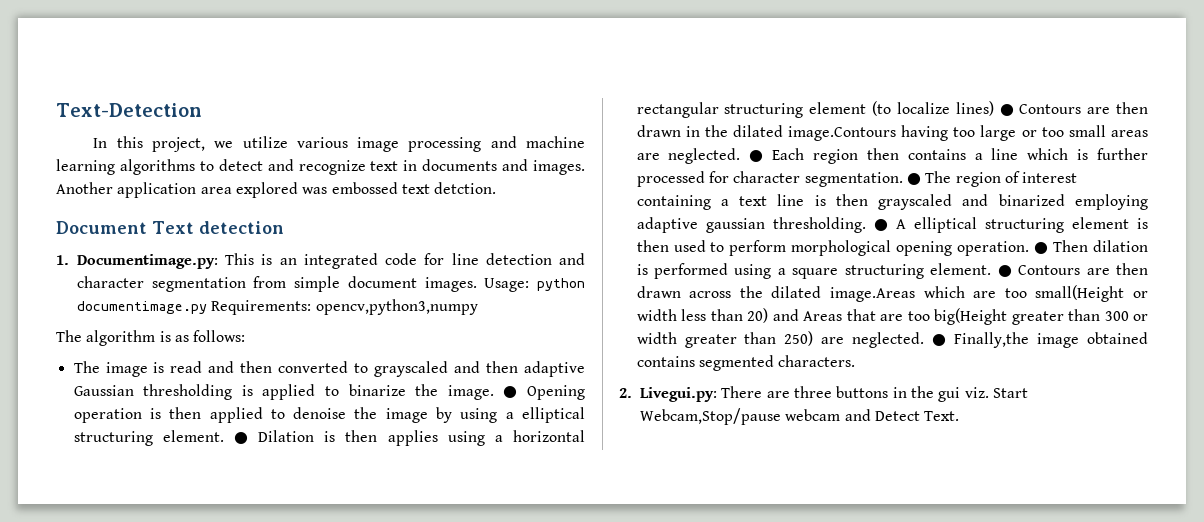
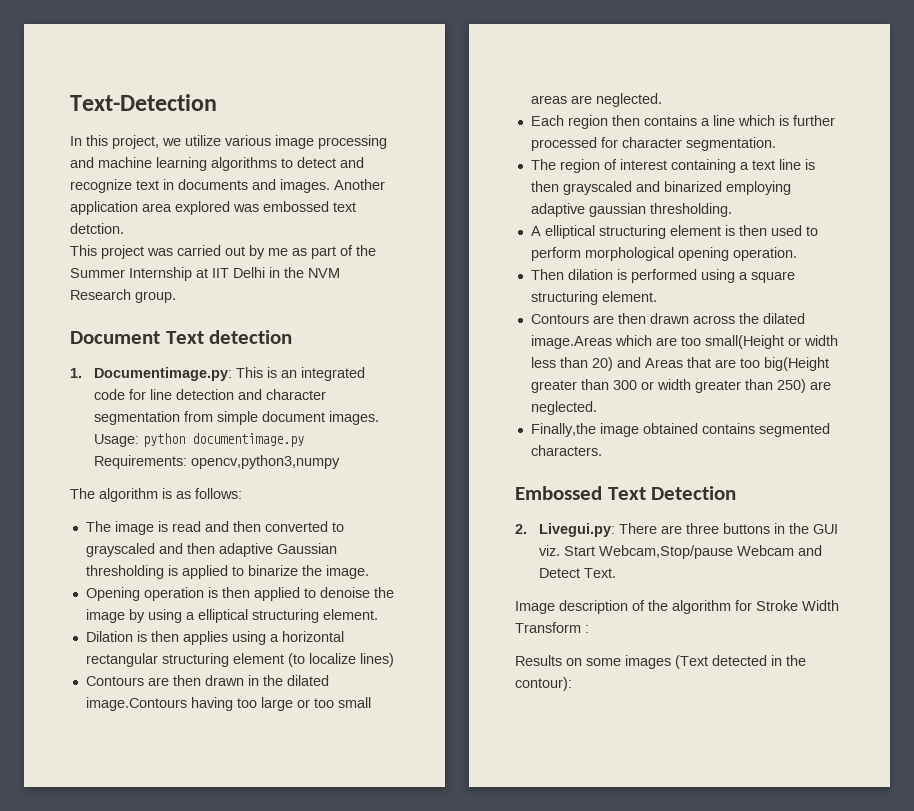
+ This project was carried out by me as part of the Summer Internship at IIT Delhi in the NVM Research group.
- The image is read and then converted to grayscaled and then adaptive Gaussian thresholding is applied to binarize the image. ● Opening operation is then applied to denoise the image by using a elliptical structuring element. ● Dilation is then applies using a horizontal rectangular structuring element (to localize lines) ● Contours are then drawn in the dilated image.Contours having too large or too small areas are neglected. ● Each region then contains a line which is further processed for character segmentation. ● The region of interest containing a text line is then grayscaled and binarized employing adaptive gaussian thresholding. ● A elliptical structuring element is then used to perform morphological opening operation. ● Then dilation is performed using a square structuring element. ● Contours are then drawn across the dilated image.Areas which are too small(Height or width less than 20) and Areas that are too big(Height greater than 300 or width greater than 250) are neglected. ● Finally,the image obtained contains segmented characters.
+ The image is read and then converted to grayscaled and then adaptive Gaussian thresholding is applied to binarize the image.
+ Opening operation is then applied to denoise the image by using a elliptical structuring element.
+ Dilation is then applies using a horizontal rectangular structuring element (to localize lines)
+ Contours are then drawn in the dilated image.Contours having too large or too small areas are neglected.
+ Each region then contains a line which is further processed for character segmentation.
+ The region of interest containing a text line is then grayscaled and binarized employing adaptive gaussian thresholding.
+ A elliptical structuring element is then used to perform morphological opening operation.
+ Then dilation is performed using a square structuring element.
+ Contours are then drawn across the dilated image.Areas which are too small(Height or width less than 20) and Areas that are too big(Height greater than 300 or width greater than 250) are neglected.
+ Finally,the image obtained contains segmented characters.
+ Embossed Text Detection
- 2. Livegui.py: There are three buttons in the gui viz. Start Webcam,Stop/pause webcam and Detect Text.
+ 2. Livegui.py: There are three buttons in the GUI viz. Start Webcam,Stop/pause Webcam and Detect Text.
+ Image description of the algorithm for Stroke Width Transform :
+ Results on some images (Text detected in the contour):

